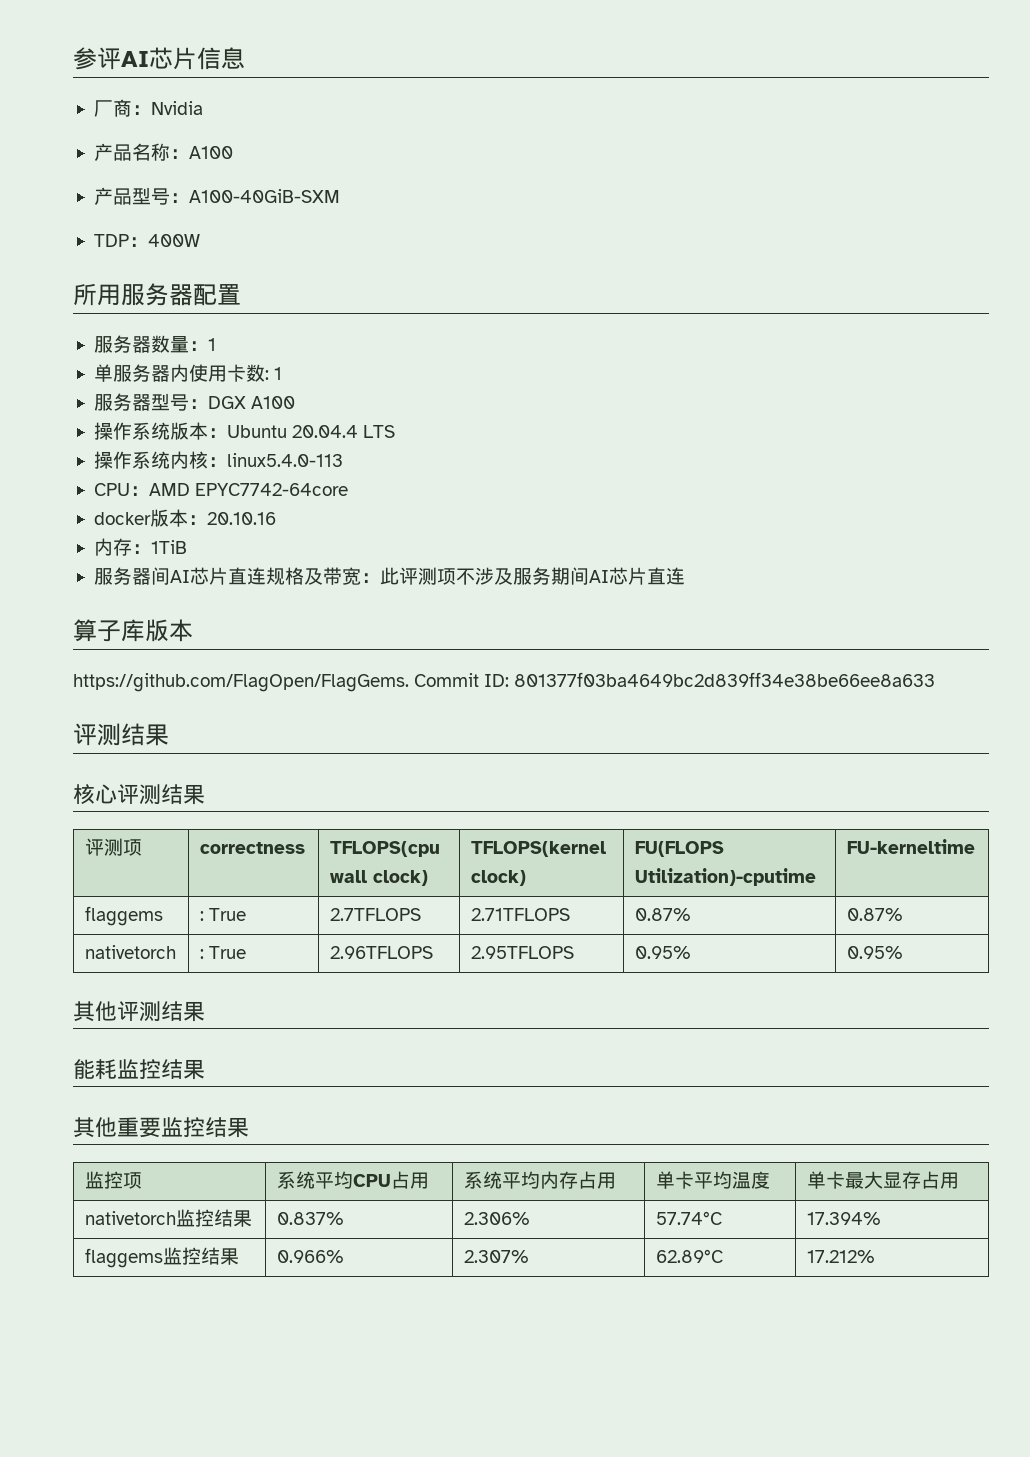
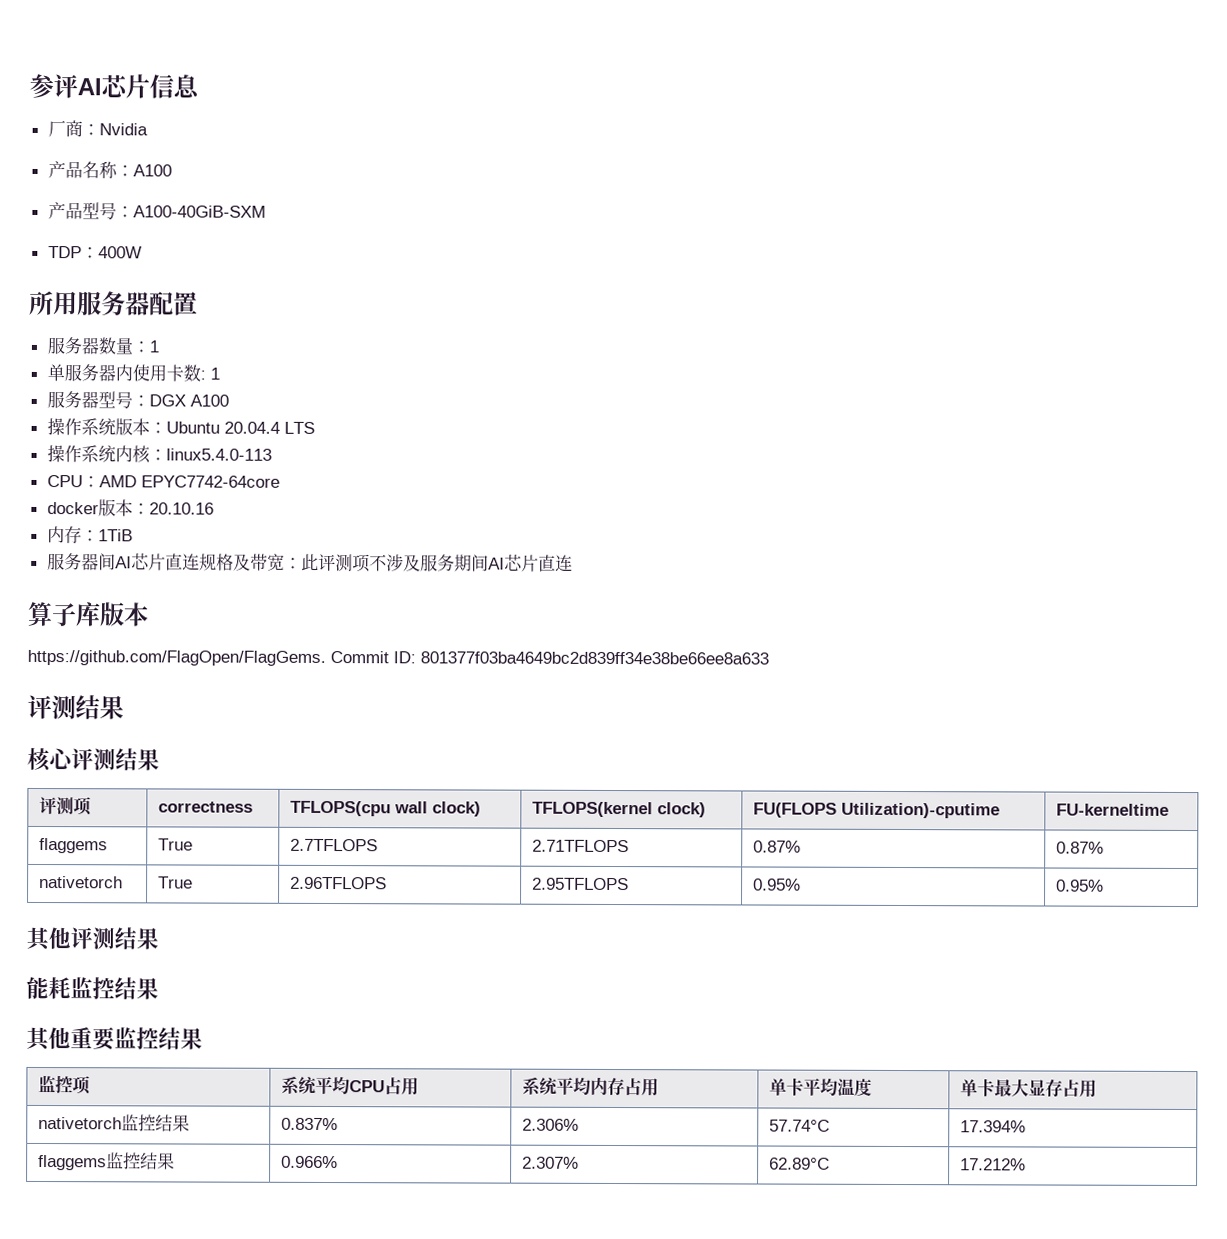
- flaggems | : True | 2.7TFLOPS | 2.71TFLOPS | 0.87% | 0.87%
+ flaggems | True | 2.7TFLOPS | 2.71TFLOPS | 0.87% | 0.87%
- nativetorch | : True | 2.96TFLOPS | 2.95TFLOPS | 0.95% | 0.95%
+ nativetorch | True | 2.96TFLOPS | 2.95TFLOPS | 0.95% | 0.95%

